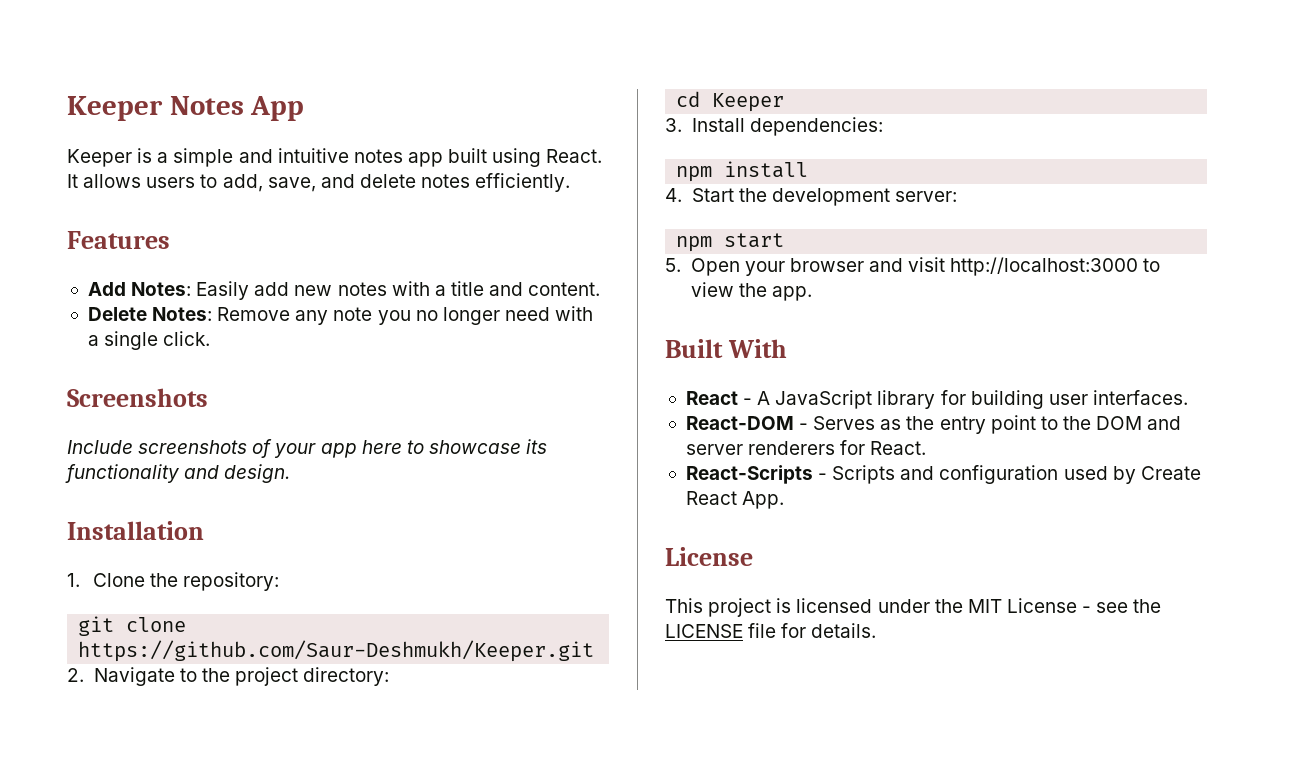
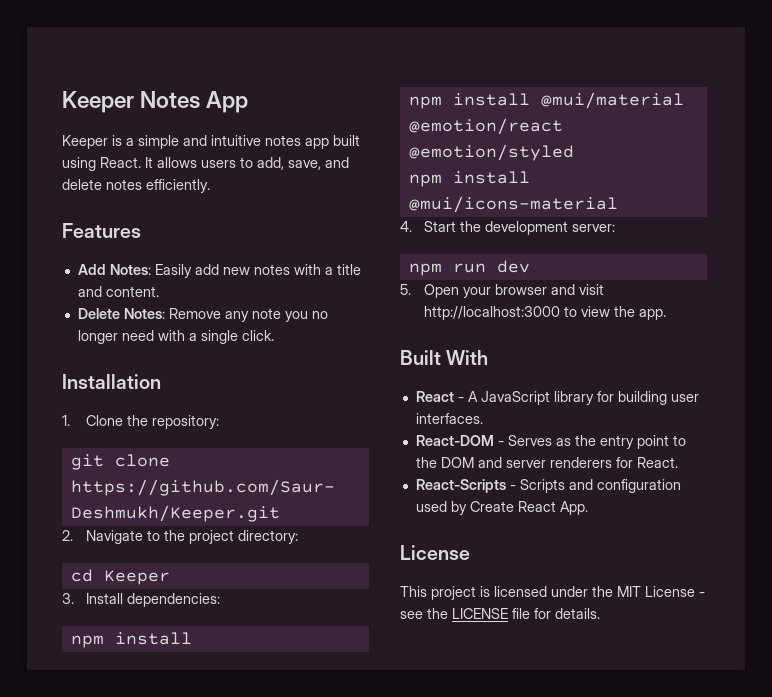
- Screenshots
- Include screenshots of your app here to showcase its functionality and design.
+ npm install @mui/material @emotion/react @emotion/styled
+ npm install @mui/icons-material
- npm start
+ npm run dev

